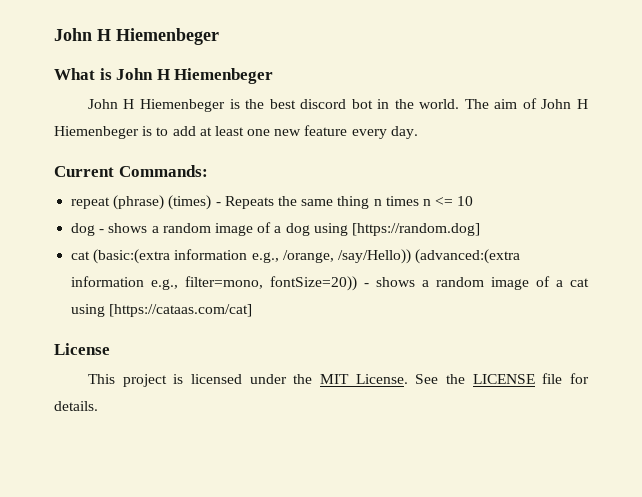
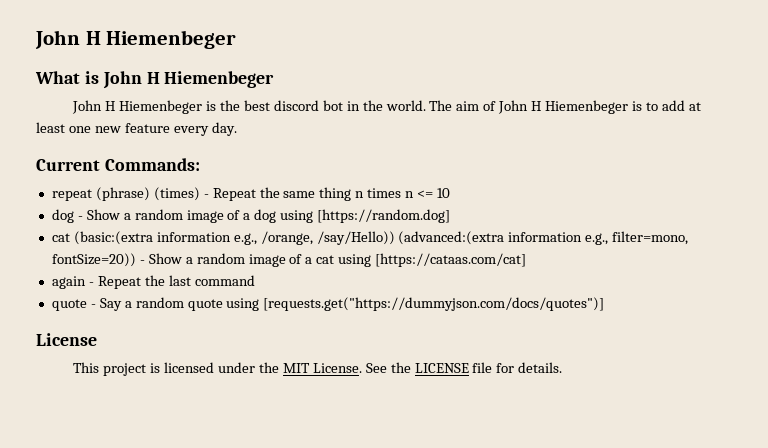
- repeat (phrase) (times) - Repeats the same thing n times n <= 10
+ repeat (phrase) (times) - Repeat the same thing n times n <= 10
- dog - shows a random image of a dog using [https://random.dog]
+ dog - Show a random image of a dog using [https://random.dog]
- cat (basic:(extra information e.g., /orange, /say/Hello)) (advanced:(extra information e.g., filter=mono, fontSize=20)) - shows a random image of a cat using [https://cataas.com/cat]
+ cat (basic:(extra information e.g., /orange, /say/Hello)) (advanced:(extra information e.g., filter=mono, fontSize=20)) - Show a random image of a cat using [https://cataas.com/cat]
+ again - Repeat the last command
+ quote - Say a random quote using [requests.get("https://dummyjson.com/docs/quotes")]

